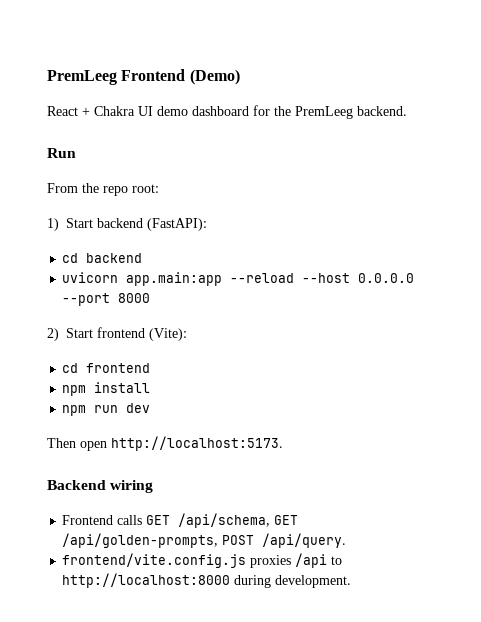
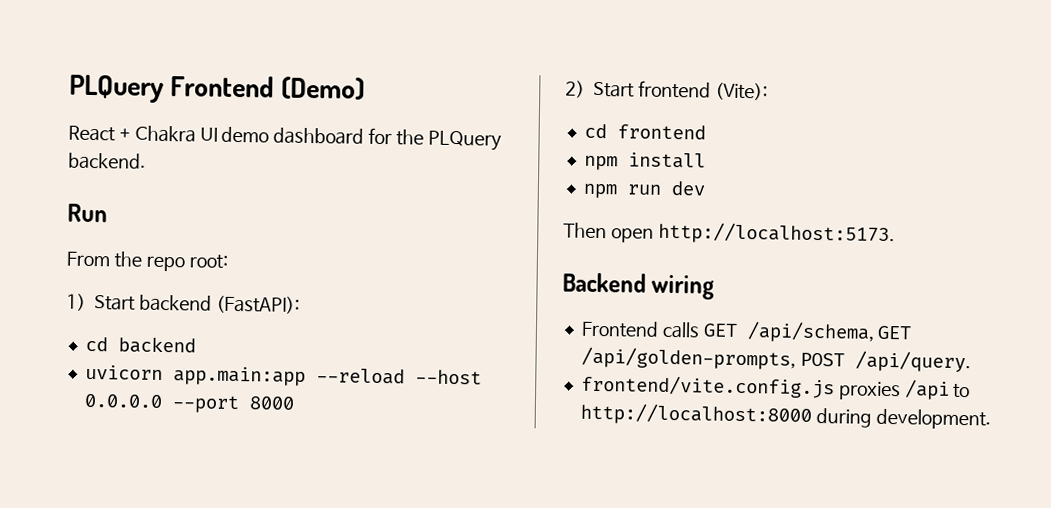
- PremLeeg Frontend (Demo)
+ PLQuery Frontend (Demo)
- React + Chakra UI demo dashboard for the PremLeeg backend.
+ React + Chakra UI demo dashboard for the PLQuery backend.

